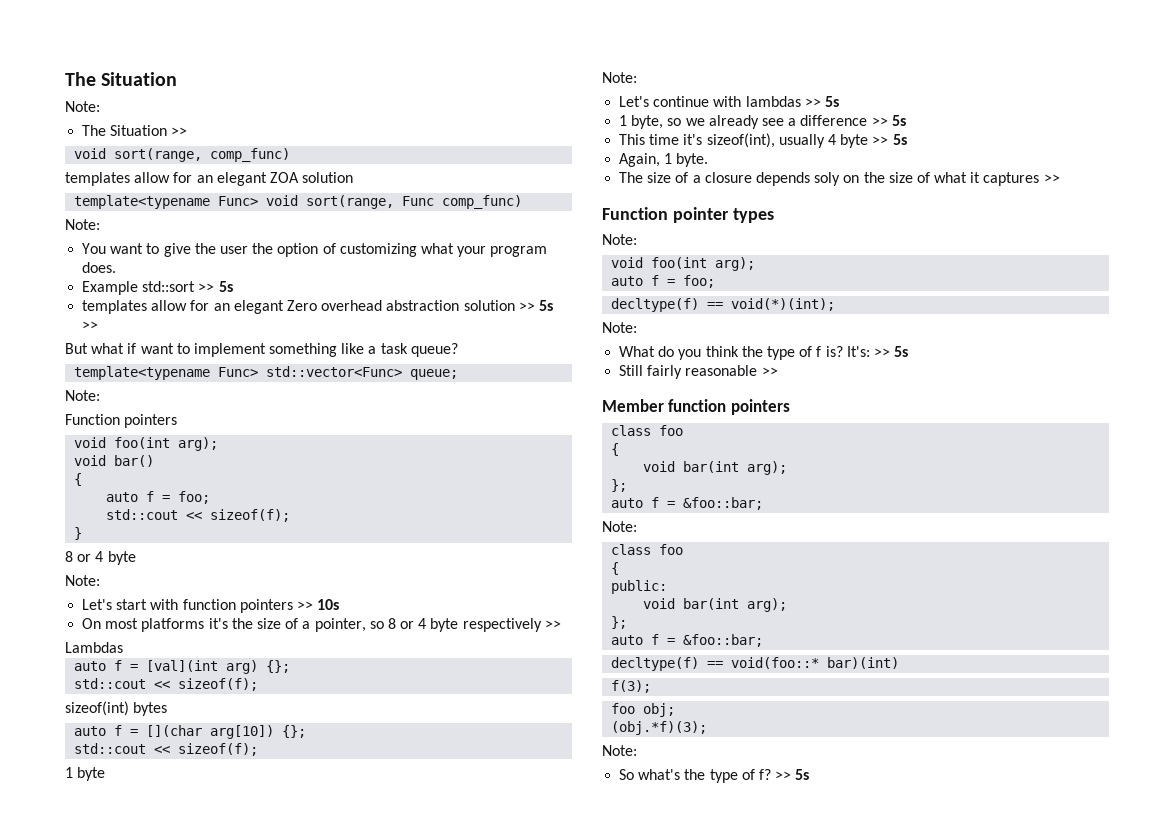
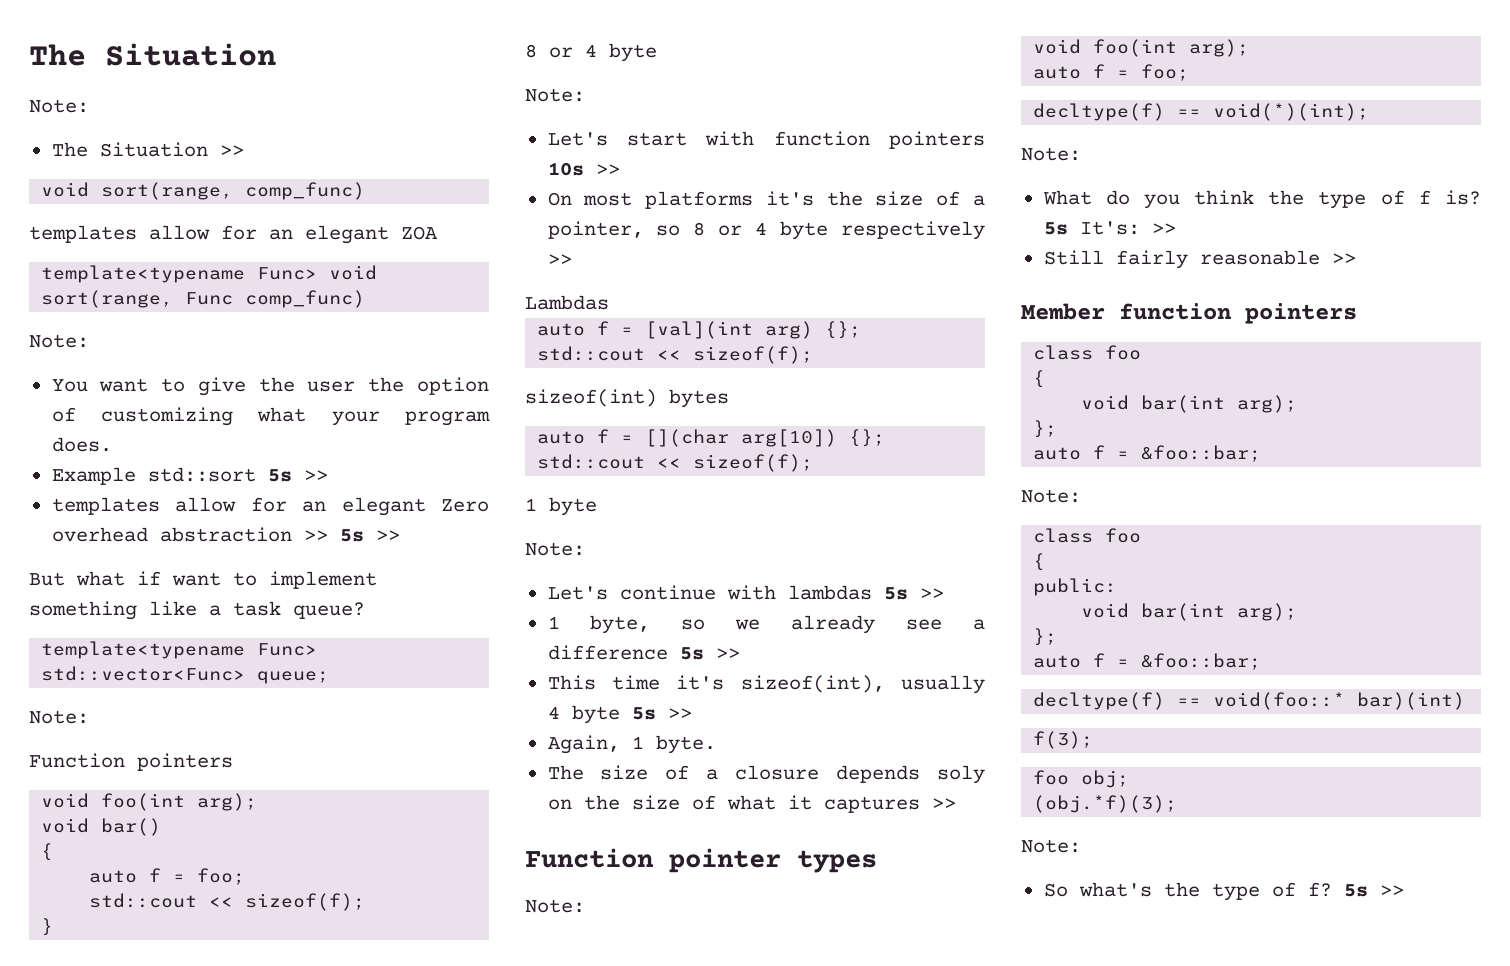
- templates allow for an elegant ZOA solution
+ templates allow for an elegant ZOA
- Example std::sort >> 5s
+ Example std::sort 5s >>
- templates allow for an elegant Zero overhead abstraction solution >> 5s >>
+ templates allow for an elegant Zero overhead abstraction >> 5s >>
- Let's start with function pointers >> 10s
+ Let's start with function pointers 10s >>
- Let's continue with lambdas >> 5s
+ Let's continue with lambdas 5s >>
- 1 byte, so we already see a difference >> 5s
+ 1 byte, so we already see a difference 5s >>
- This time it's sizeof(int), usually 4 byte >> 5s
+ This time it's sizeof(int), usually 4 byte 5s >>
- It's: >> 5s
+ 5s It's: >>
- So what's the type of f? >> 5s
+ So what's the type of f? 5s >>

